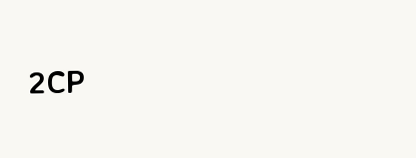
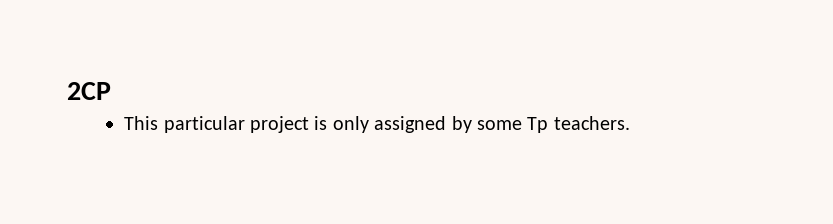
+ This particular project is only assigned by some Tp teachers.

